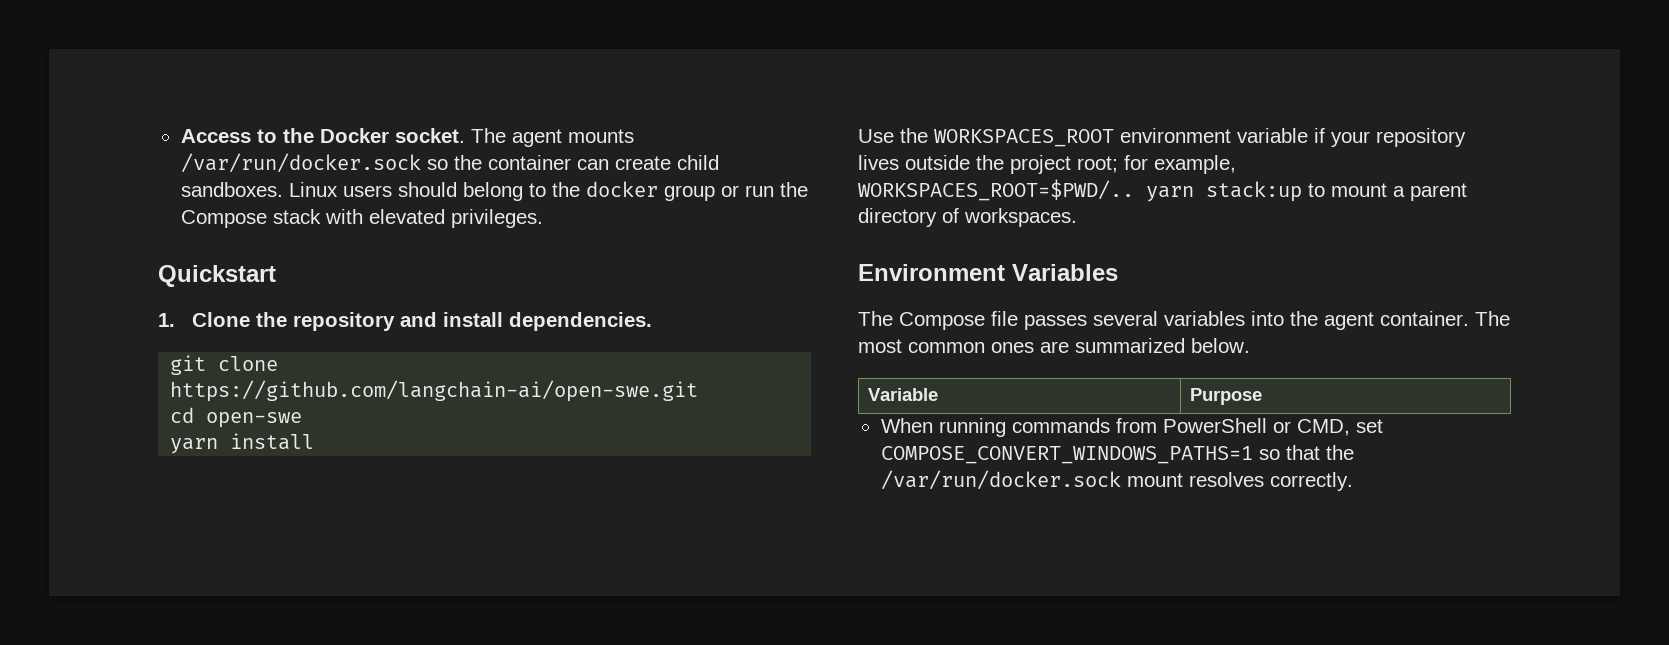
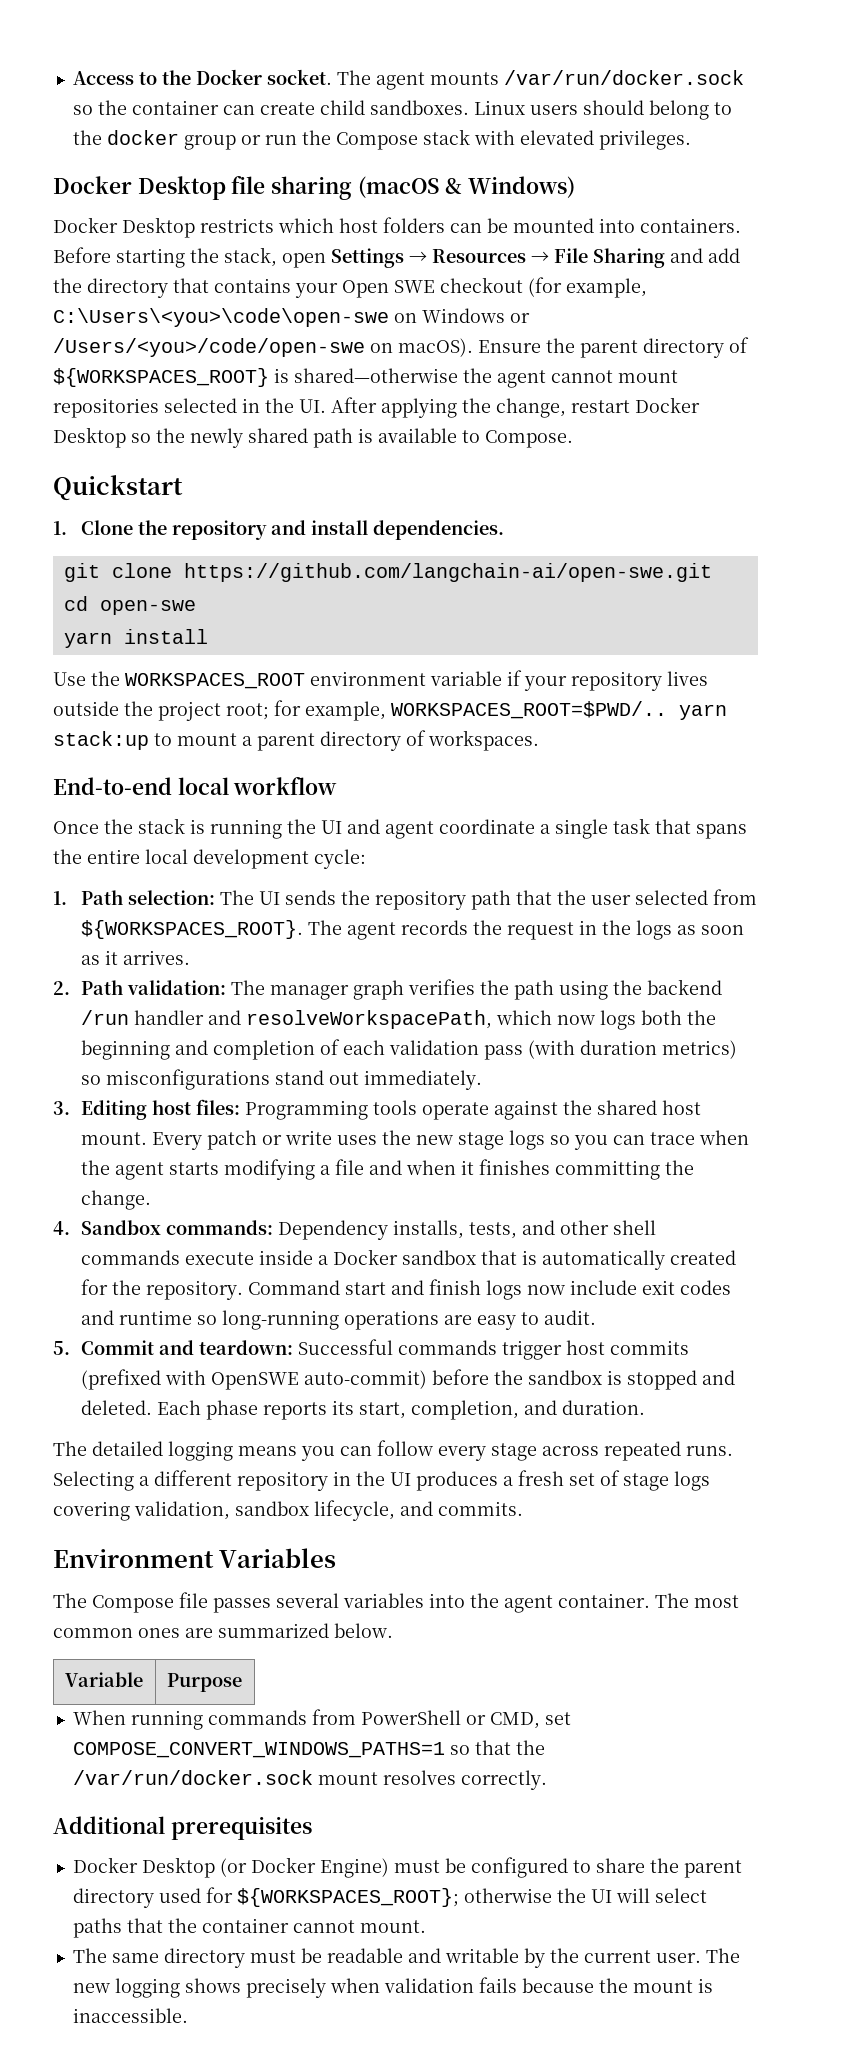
+ Docker Desktop file sharing (macOS & Windows)
+ Docker Desktop restricts which host folders can be mounted into containers. Before starting the stack, open Settings → Resources → File Sharing and add the directory that contains your Open SWE checkout (for example, C:\Users\<you>\code\open-swe on Windows or /Users/<you>/code/open-swe on macOS). Ensure the parent directory of ${WORKSPACES_ROOT} is shared—otherwise the agent cannot mount repositories selected in the UI. After applying the change, restart Docker Desktop so the newly shared path is available to Compose.
+ End-to-end local workflow
+ Once the stack is running the UI and agent coordinate a single task that spans the entire local development cycle:
+ 1. Path selection: The UI sends the repository path that the user selected from ${WORKSPACES_ROOT}. The agent records the request in the logs as soon as it arrives.
+ 2. Path validation: The manager graph verifies the path using the backend /run handler and resolveWorkspacePath, which now logs both the beginning and completion of each validation pass (with duration metrics) so misconfigurations stand out immediately.
+ 3. Editing host files: Programming tools operate against the shared host mount. Every patch or write uses the new stage logs so you can trace when the agent starts modifying a file and when it finishes committing the change.
+ 4. Sandbox commands: Dependency installs, tests, and other shell commands execute inside a Docker sandbox that is automatically created for the repository. Command start and finish logs now include exit codes and runtime so long-running operations are easy to audit.
+ 5. Commit and teardown: Successful commands trigger host commits (prefixed with OpenSWE auto-commit) before the sandbox is stopped and deleted. Each phase reports its start, completion, and duration.
+ The detailed logging means you can follow every stage across repeated runs. Selecting a different repository in the UI produces a fresh set of stage logs covering validation, sandbox lifecycle, and commits.
+ Additional prerequisites
+ Docker Desktop (or Docker Engine) must be configured to share the parent directory used for ${WORKSPACES_ROOT}; otherwise the UI will select paths that the container cannot mount.
+ The same directory must be readable and writable by the current user. The new logging shows precisely when validation fails because the mount is inaccessible.

